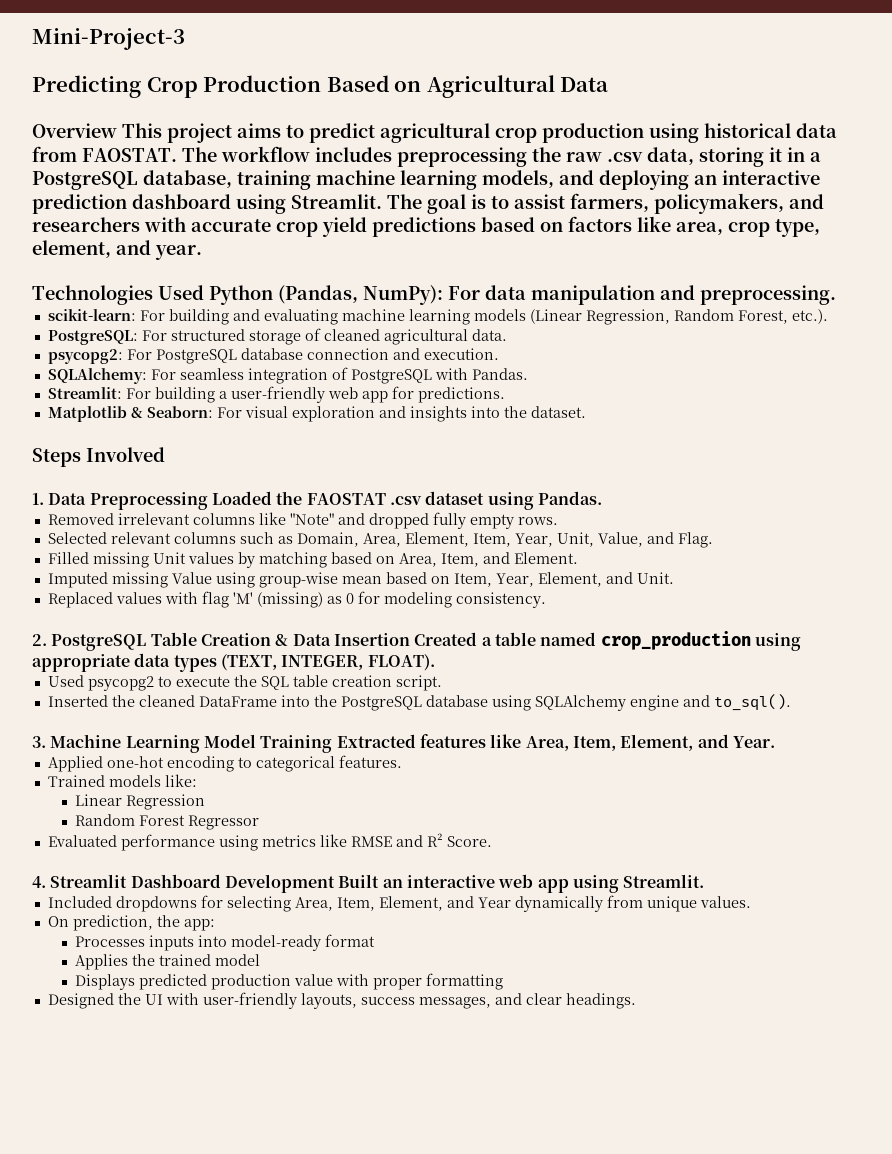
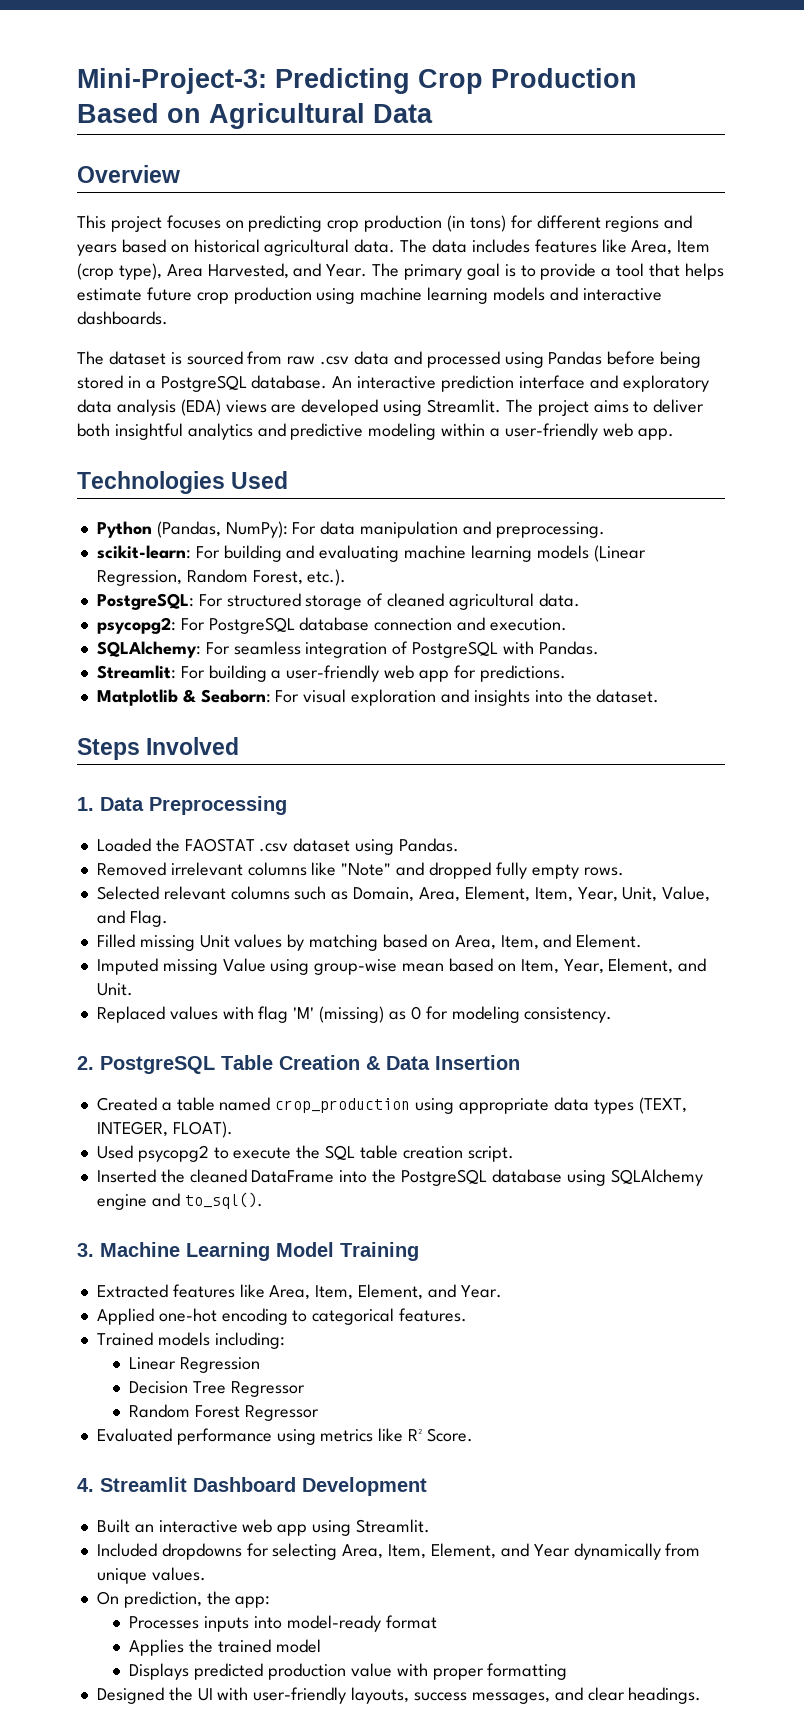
- Mini-Project-3
- Predicting Crop Production Based on Agricultural Data
+ Mini-Project-3: Predicting Crop Production Based on Agricultural Data
- Overview This project aims to predict agricultural crop production using historical data from FAOSTAT. The workflow includes preprocessing the raw .csv data, storing it in a PostgreSQL database, training machine learning models, and deploying an interactive prediction dashboard using Streamlit. The goal is to assist farmers, policymakers, and researchers with accurate crop yield predictions based on factors like area, crop type, element, and year.
+ Overview
+ This project focuses on predicting crop production (in tons) for different regions and years based on historical agricultural data. The data includes features like Area, Item (crop type), Area Harvested, and Year. The primary goal is to provide a tool that helps estimate future crop production using machine learning models and interactive dashboards.
+ The dataset is sourced from raw .csv data and processed using Pandas before being stored in a PostgreSQL database. An interactive prediction interface and exploratory data analysis (EDA) views are developed using Streamlit. The project aims to deliver both insightful analytics and predictive modeling within a user-friendly web app.
- Technologies Used Python (Pandas, NumPy): For data manipulation and preprocessing.
+ Technologies Used
+ Python (Pandas, NumPy): For data manipulation and preprocessing.
- 1. Data Preprocessing Loaded the FAOSTAT .csv dataset using Pandas.
+ 1. Data Preprocessing
+ Loaded the FAOSTAT .csv dataset using Pandas.
- 2. PostgreSQL Table Creation & Data Insertion Created a table named crop_production using appropriate data types (TEXT, INTEGER, FLOAT).
+ 2. PostgreSQL Table Creation & Data Insertion
+ Created a table named crop_production using appropriate data types (TEXT, INTEGER, FLOAT).
- 3. Machine Learning Model Training Extracted features like Area, Item, Element, and Year.
+ 3. Machine Learning Model Training
+ Extracted features like Area, Item, Element, and Year.
- Trained models like:
+ Trained models including:
+ Decision Tree Regressor
- Evaluated performance using metrics like RMSE and R² Score.
+ Evaluated performance using metrics like R² Score.
- 4. Streamlit Dashboard Development Built an interactive web app using Streamlit.
+ 4. Streamlit Dashboard Development
+ Built an interactive web app using Streamlit.

